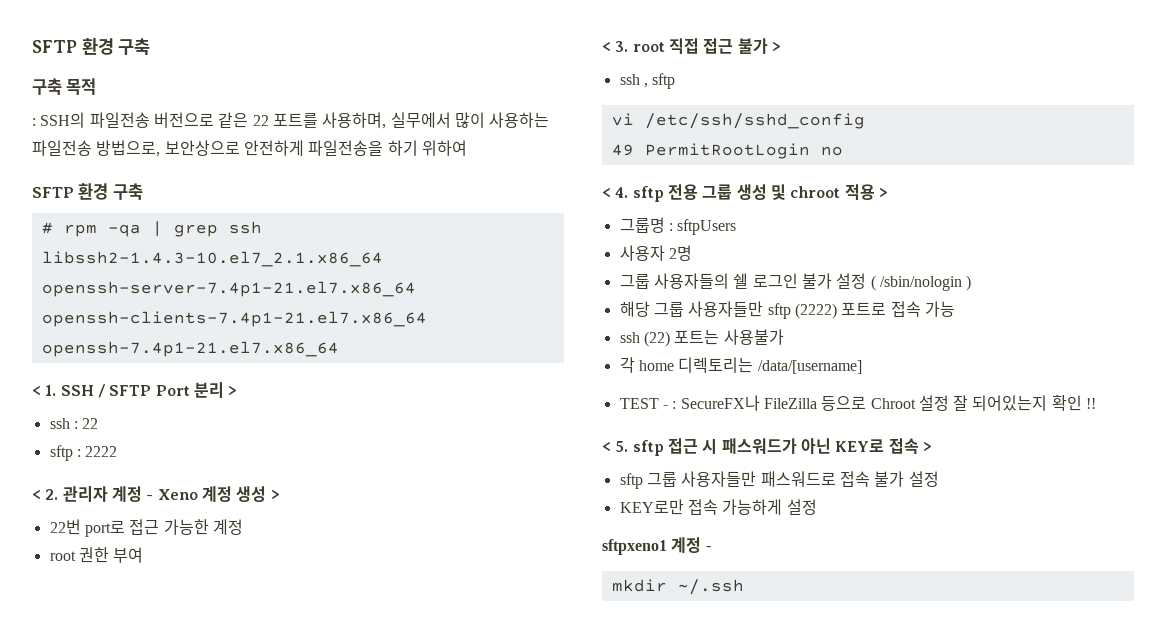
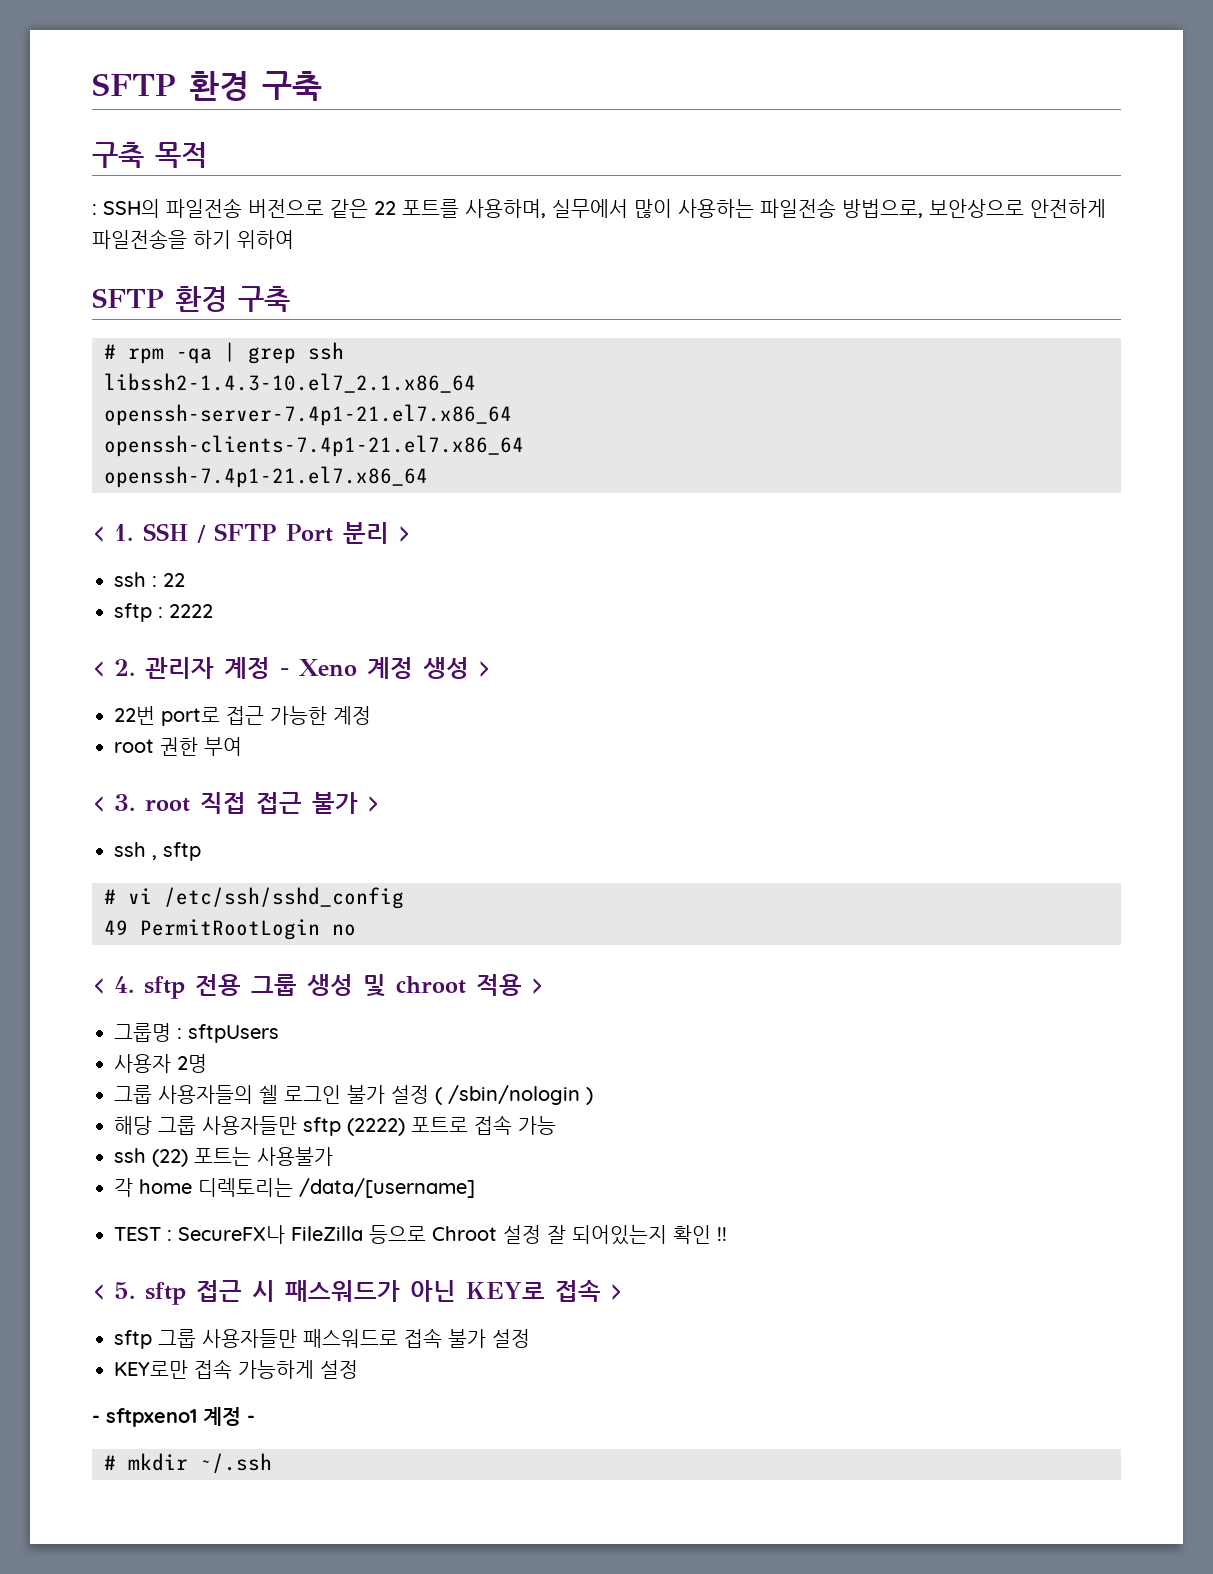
- vi /etc/ssh/sshd_config
+ # vi /etc/ssh/sshd_config
- TEST - : SecureFX나 FileZilla 등으로 Chroot 설정 잘 되어있는지 확인 !!
+ TEST : SecureFX나 FileZilla 등으로 Chroot 설정 잘 되어있는지 확인 !!
- sftpxeno1 계정 -
+ - sftpxeno1 계정 -
- mkdir ~/.ssh
+ # mkdir ~/.ssh

